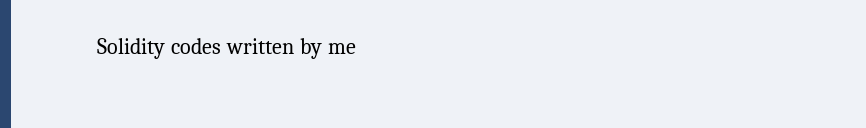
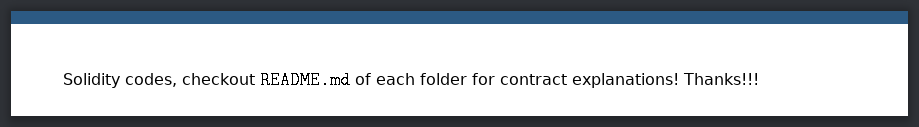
- Solidity codes written by me
+ Solidity codes, checkout README.md of each folder for contract explanations! Thanks!!!

